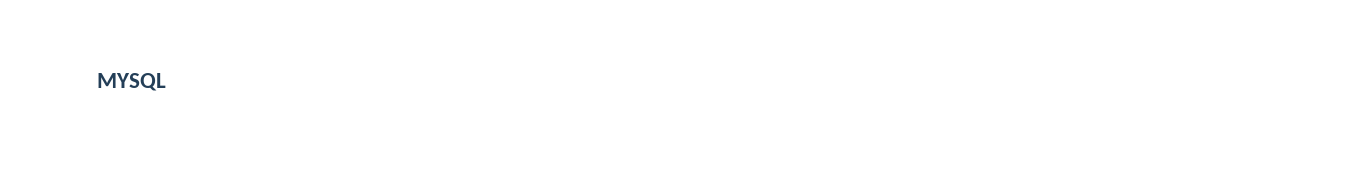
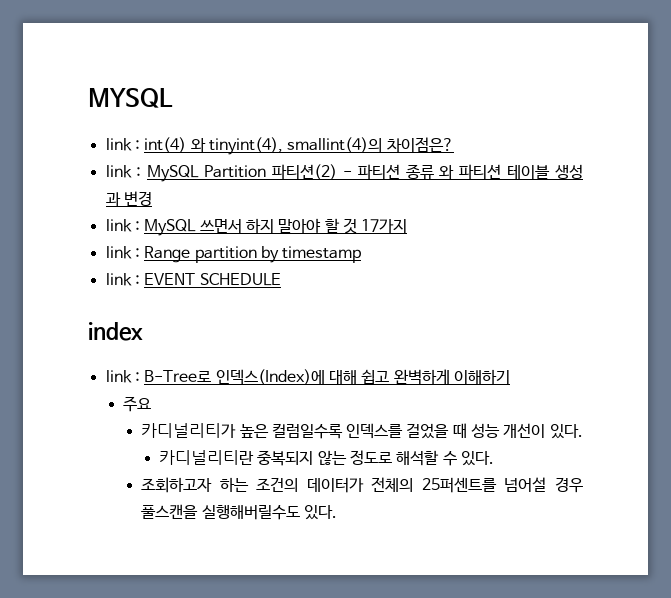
+ link : int(4) 와 tinyint(4), smallint(4)의 차이점은?
+ link : MySQL Partition 파티션(2) - 파티션 종류 와 파티션 테이블 생성 과 변경
+ link : MySQL 쓰면서 하지 말아야 할 것 17가지
+ link : Range partition by timestamp
+ link : EVENT SCHEDULE
+ index
+ link : B-Tree로 인덱스(Index)에 대해 쉽고 완벽하게 이해하기
+ 주요
+ 카디널리티가 높은 컬럼일수록 인덱스를 걸었을 때 성능 개선이 있다.
+ 카디널리티란 중복되지 않는 정도로 해석할 수 있다.
+ 조회하고자 하는 조건의 데이터가 전체의 25퍼센트를 넘어설 경우 풀스캔을 실행해버릴수도 있다.

